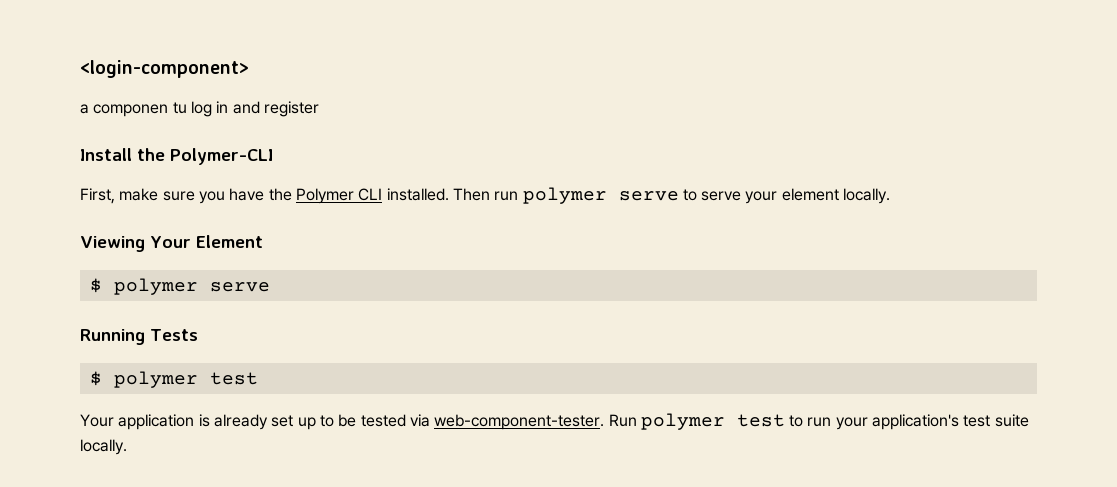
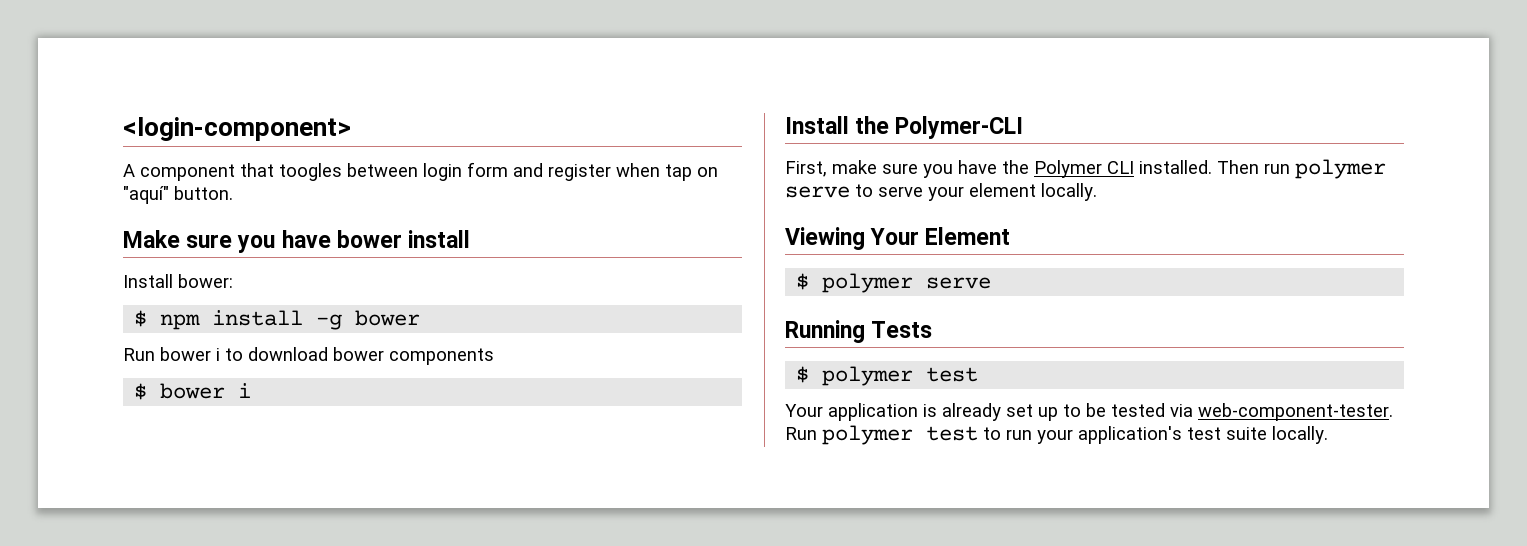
- a componen tu log in and register
+ A component that toogles between login form and register when tap on "aquí" button.
+ Make sure you have bower install
+ Install bower:
+ $ npm install -g bower
+ Run bower i to download bower components
+ $ bower i

